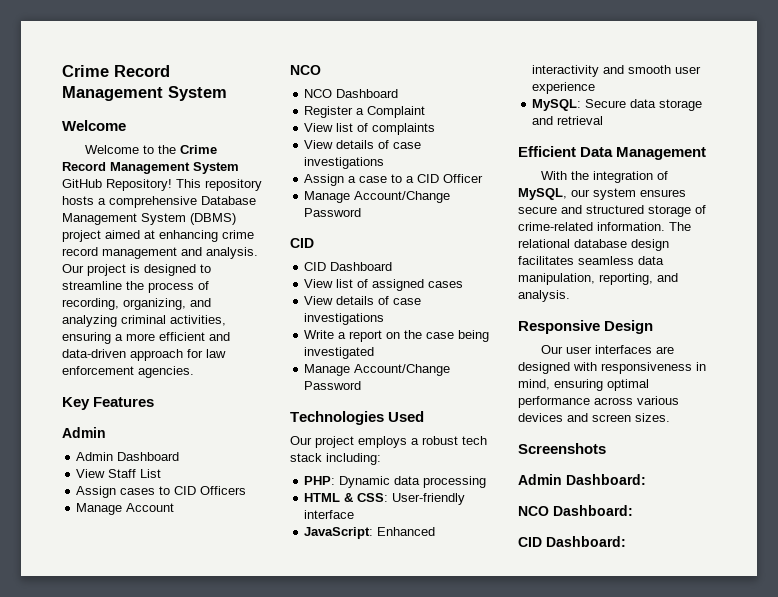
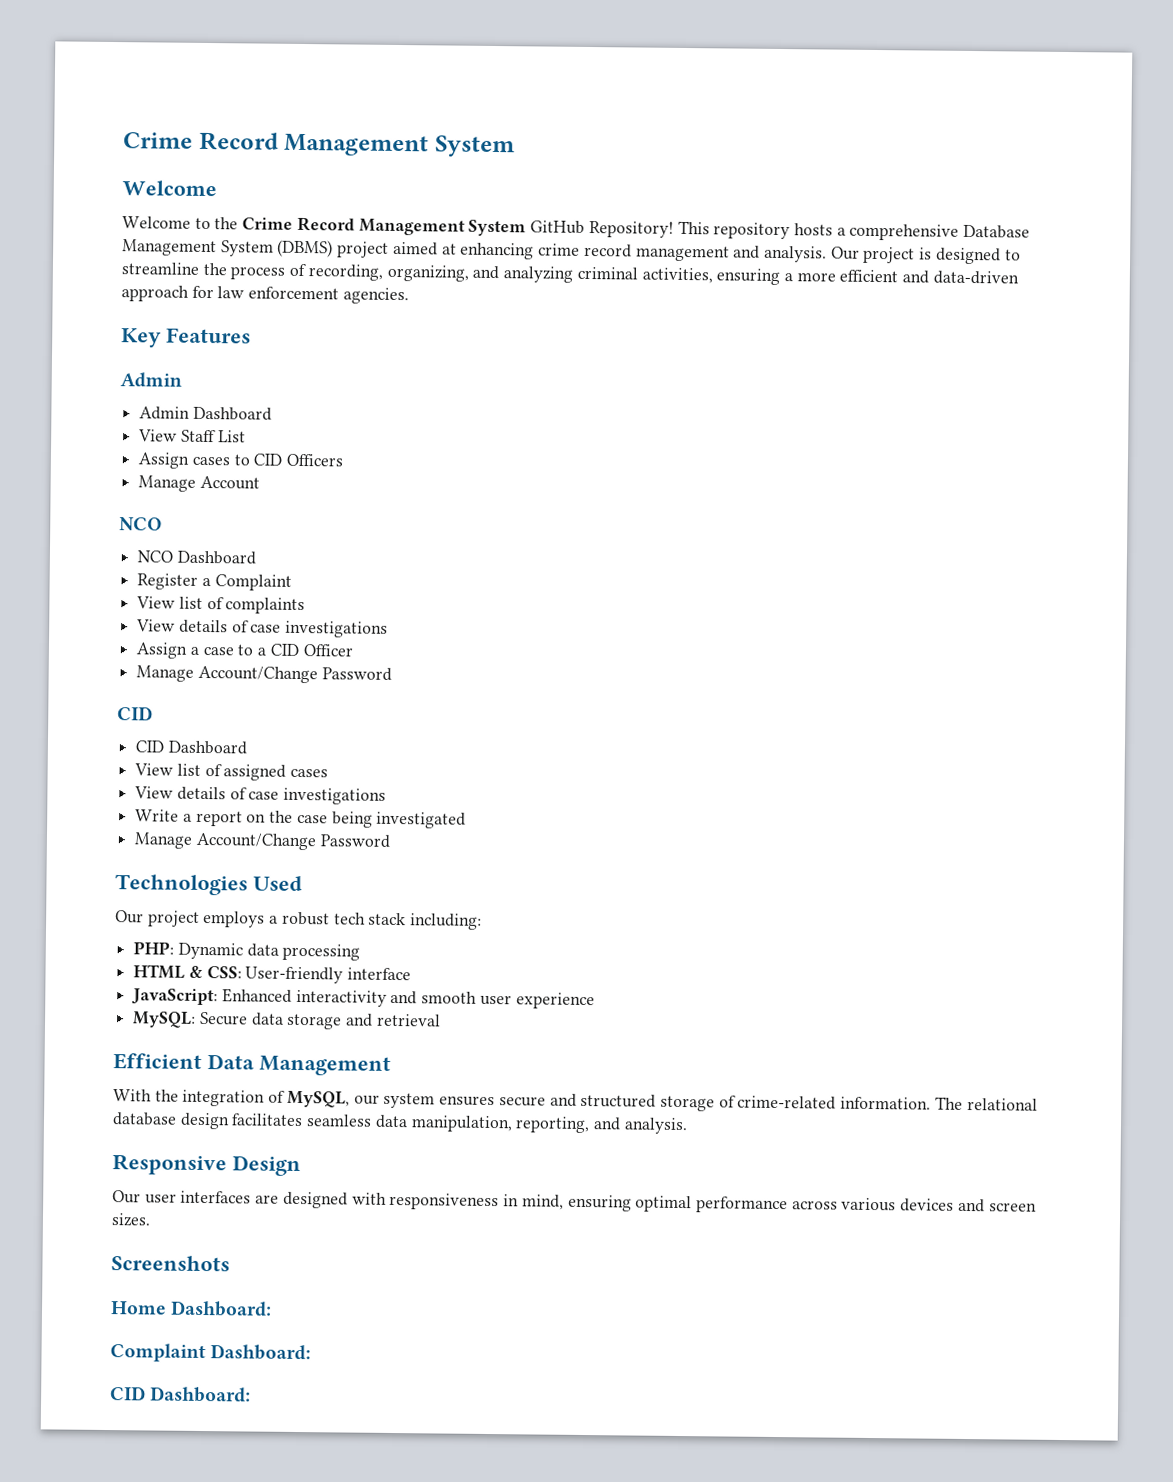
- Admin Dashboard:
- NCO Dashboard:
+ Home Dashboard:
+ Complaint Dashboard:

